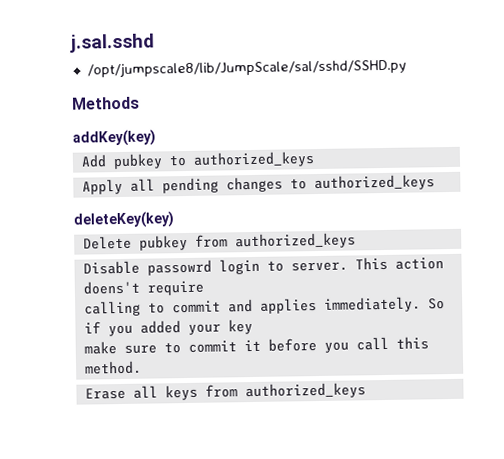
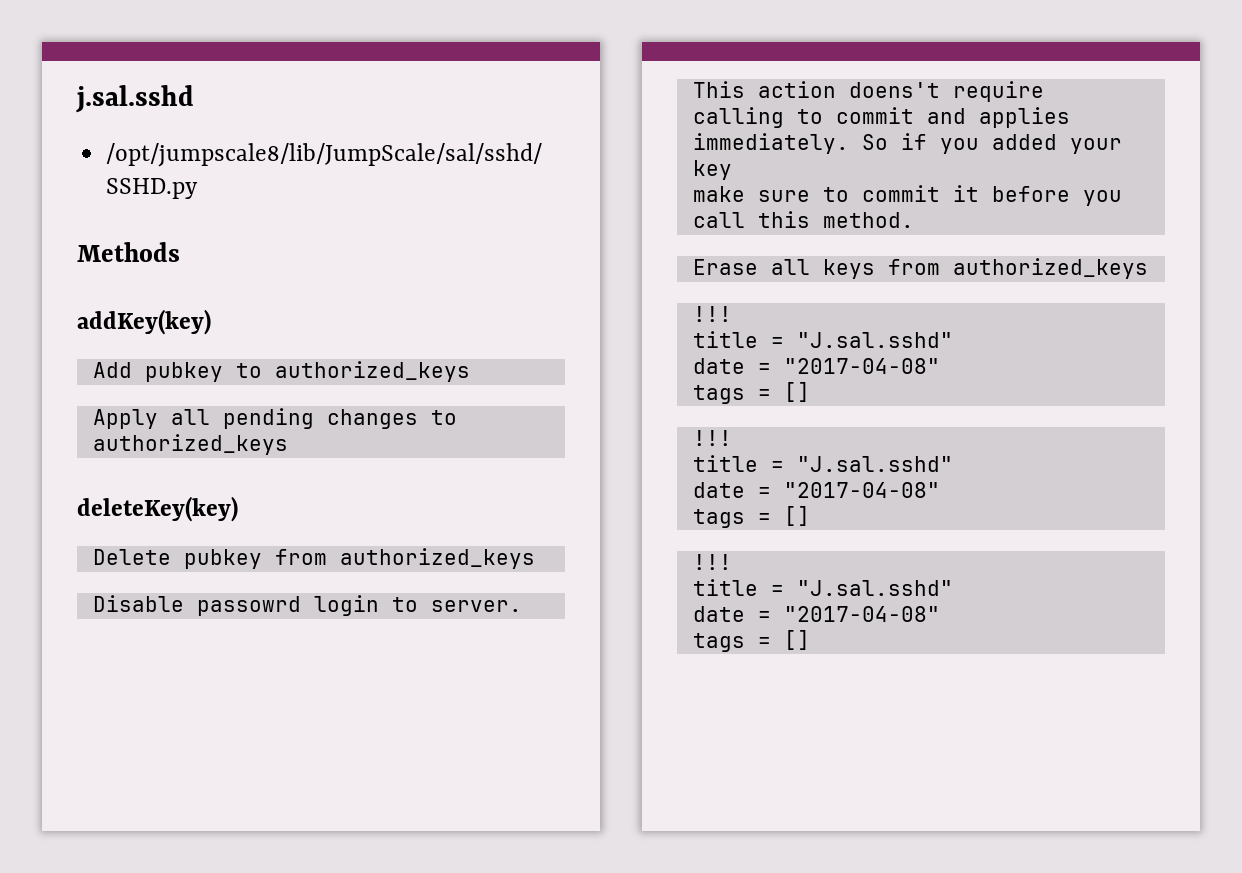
  Erase all keys from authorized_keys
+ !!!
+ title = "J.sal.sshd"
+ date = "2017-04-08"
+ tags = []
+ !!!
+ title = "J.sal.sshd"
+ date = "2017-04-08"
+ tags = []
+ !!!
+ title = "J.sal.sshd"
+ date = "2017-04-08"
+ tags = []

